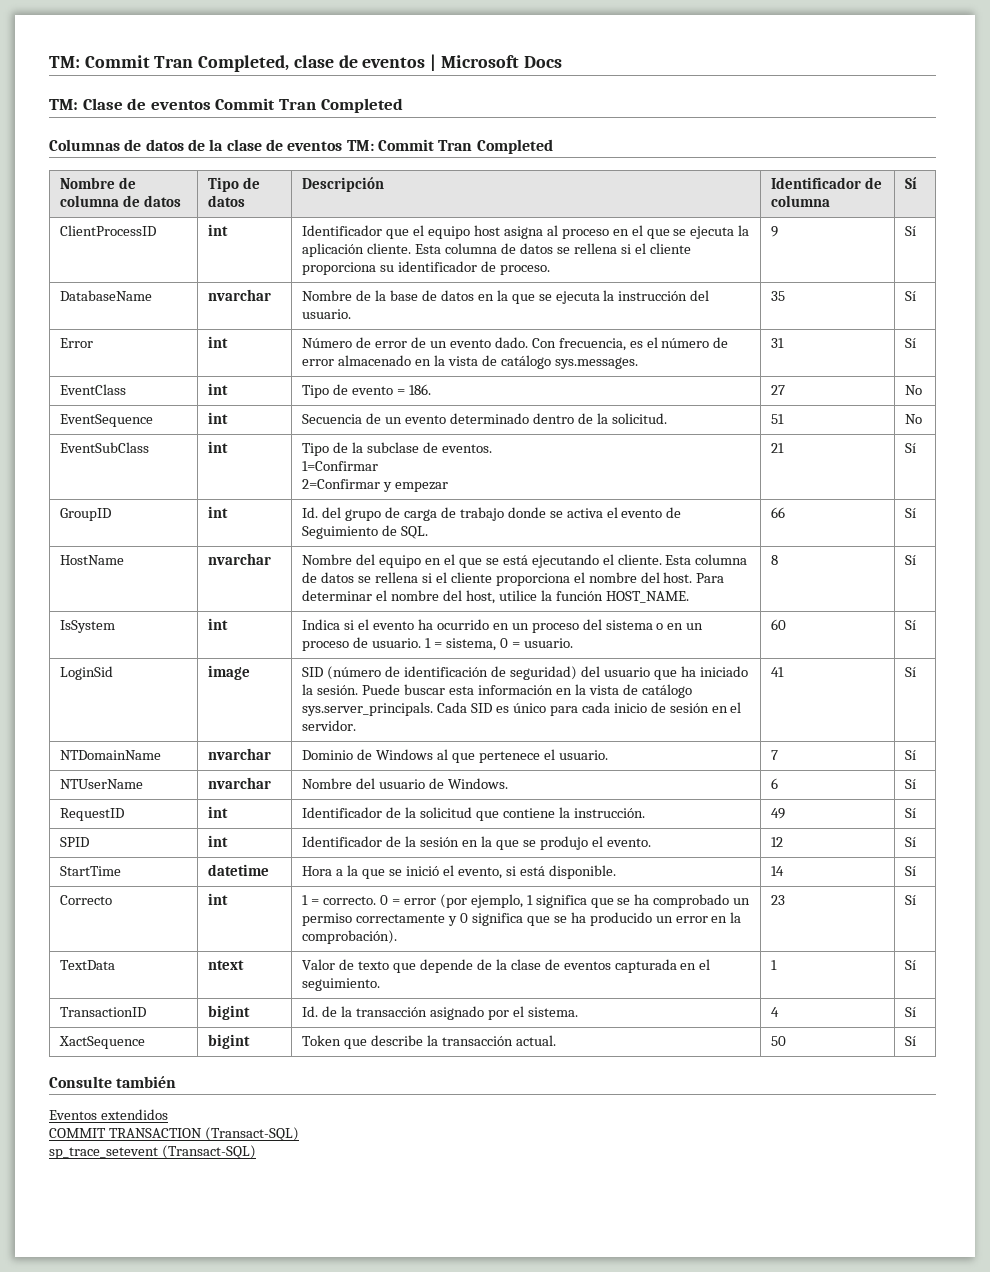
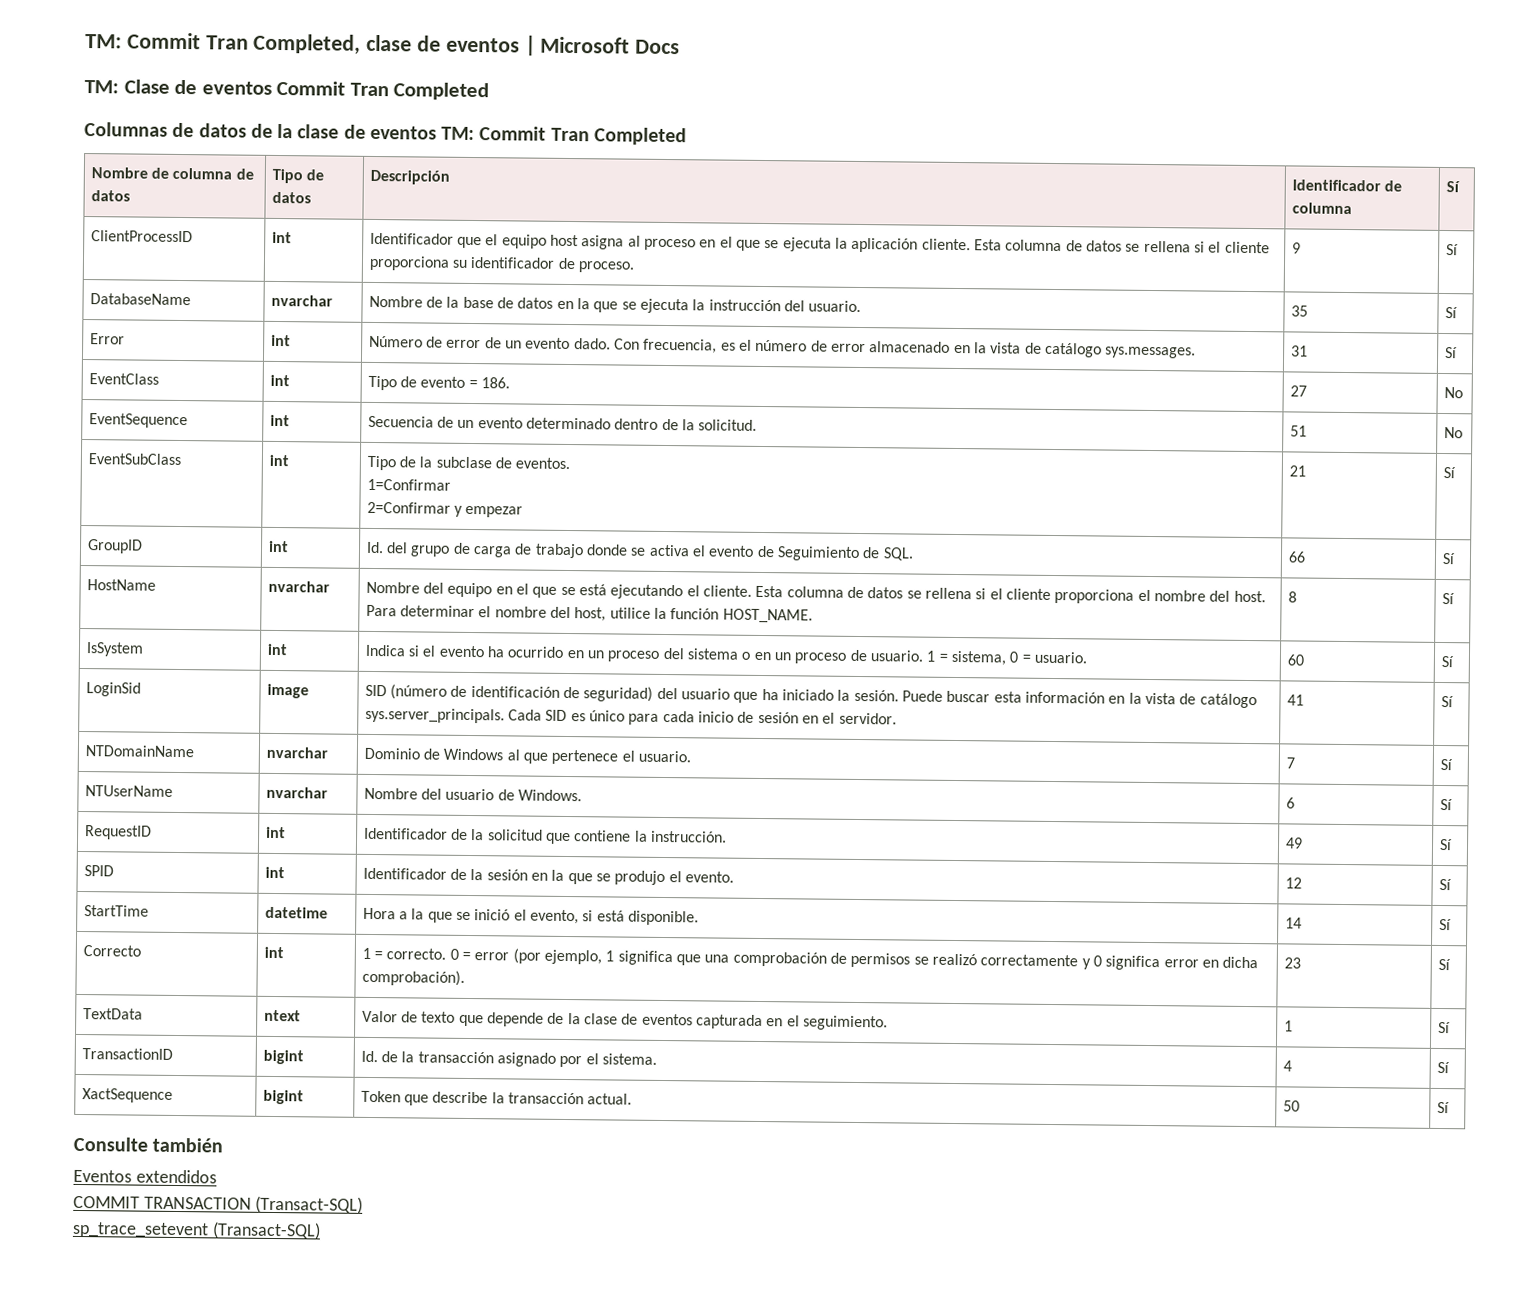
- Correcto | int | 1 = correcto. 0 = error (por ejemplo, 1 significa que se ha comprobado un permiso correctamente y 0 significa que se ha producido un error en la comprobación). | 23 | Sí
+ Correcto | int | 1 = correcto. 0 = error (por ejemplo, 1 significa que una comprobación de permisos se realizó correctamente y 0 significa error en dicha comprobación). | 23 | Sí

